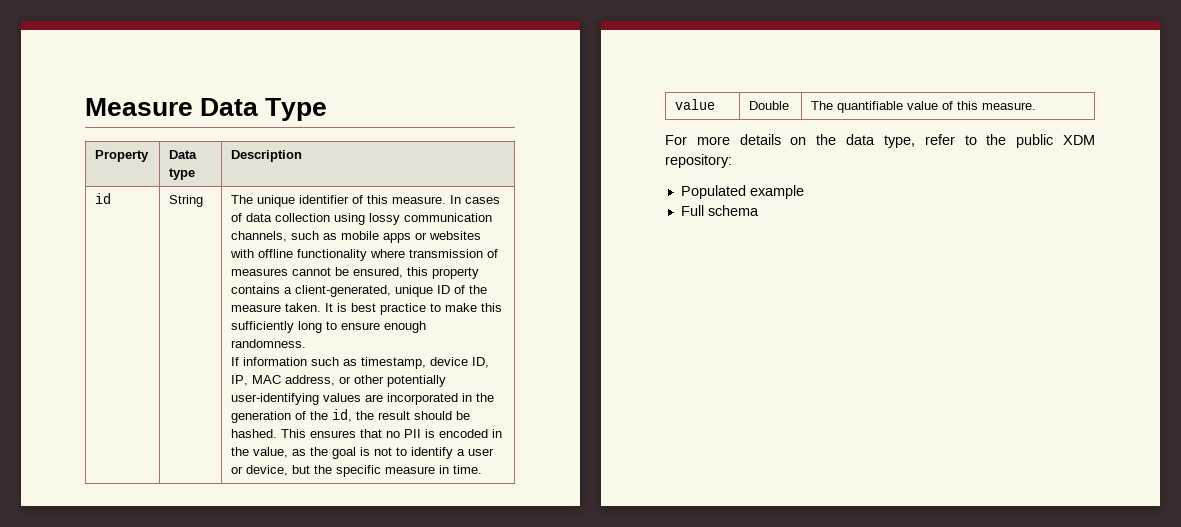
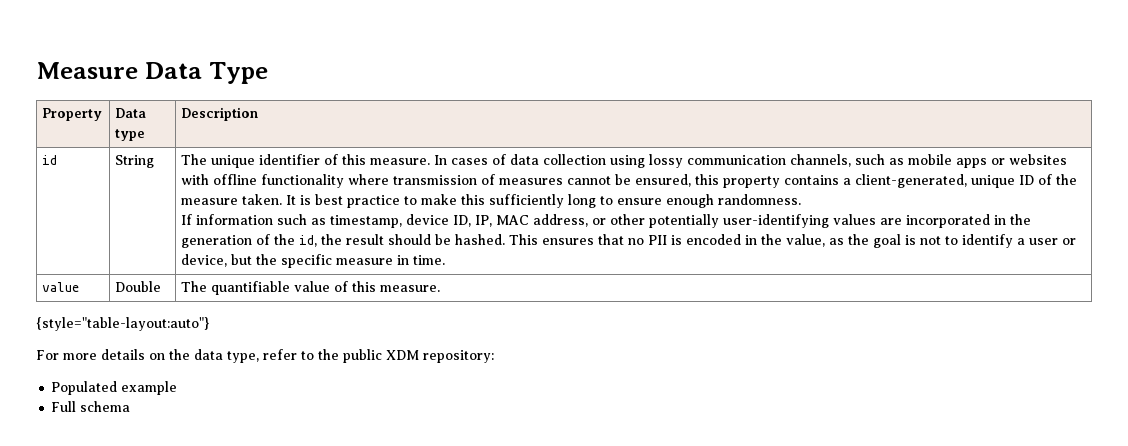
+ {style="table-layout:auto"}

